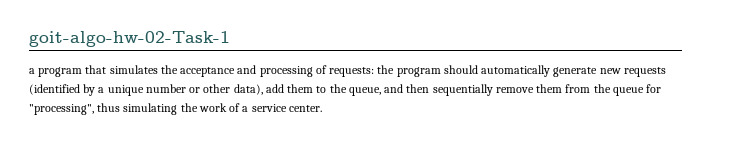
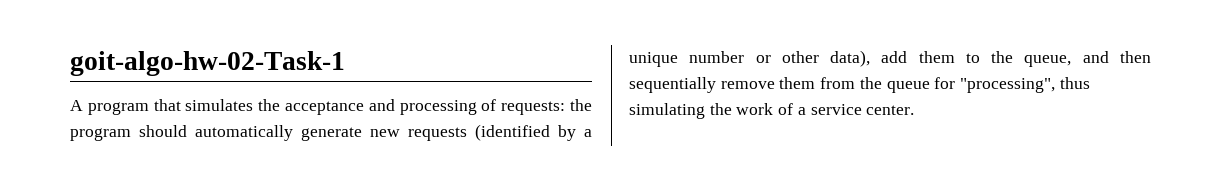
- a program that simulates the acceptance and processing of requests: the program should automatically generate new requests (identified by a unique number or other data), add them to the queue, and then sequentially remove them from the queue for "processing", thus simulating the work of a service center.
+ A program that simulates the acceptance and processing of requests: the program should automatically generate new requests (identified by a unique number or other data), add them to the queue, and then sequentially remove them from the queue for "processing", thus simulating the work of a service center.

